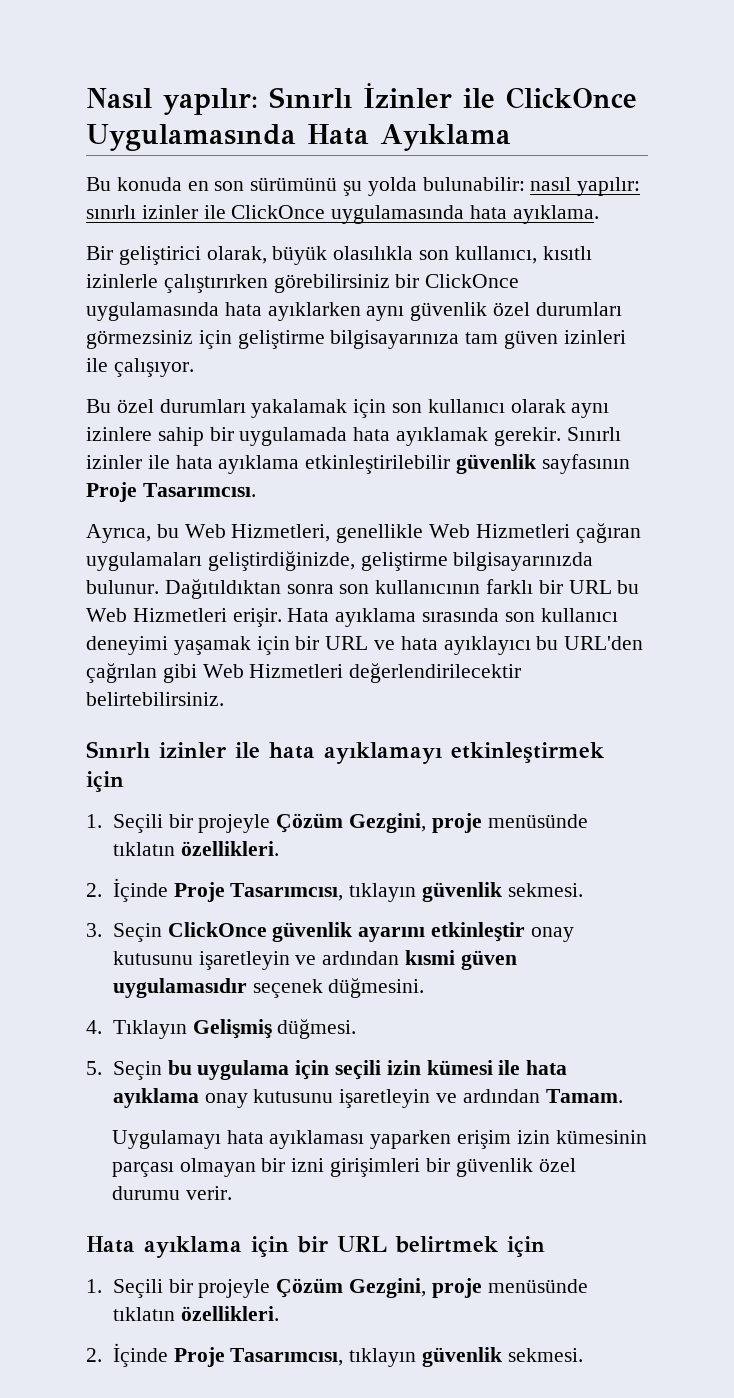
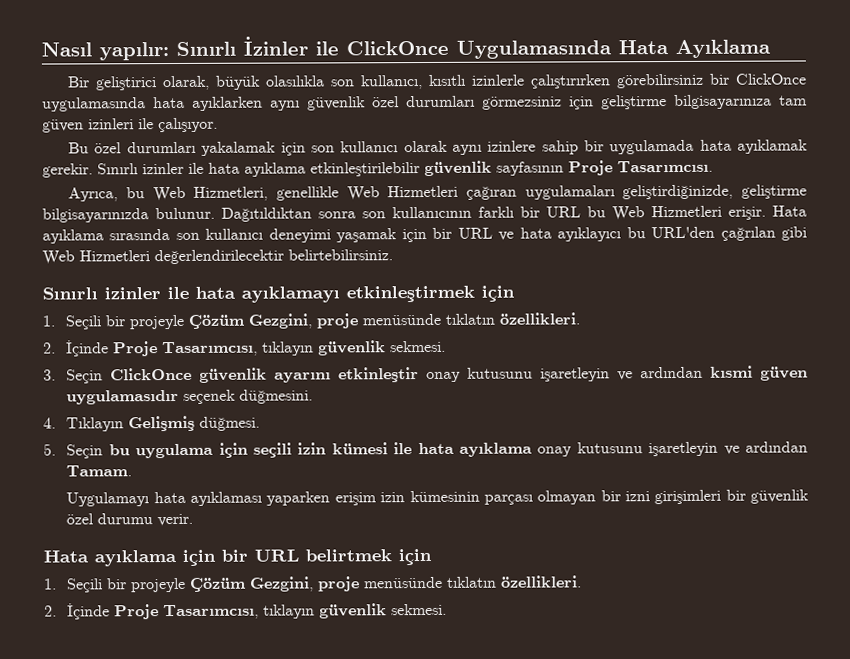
- Bu konuda en son sürümünü şu yolda bulunabilir: nasıl yapılır: sınırlı izinler ile ClickOnce uygulamasında hata ayıklama.

